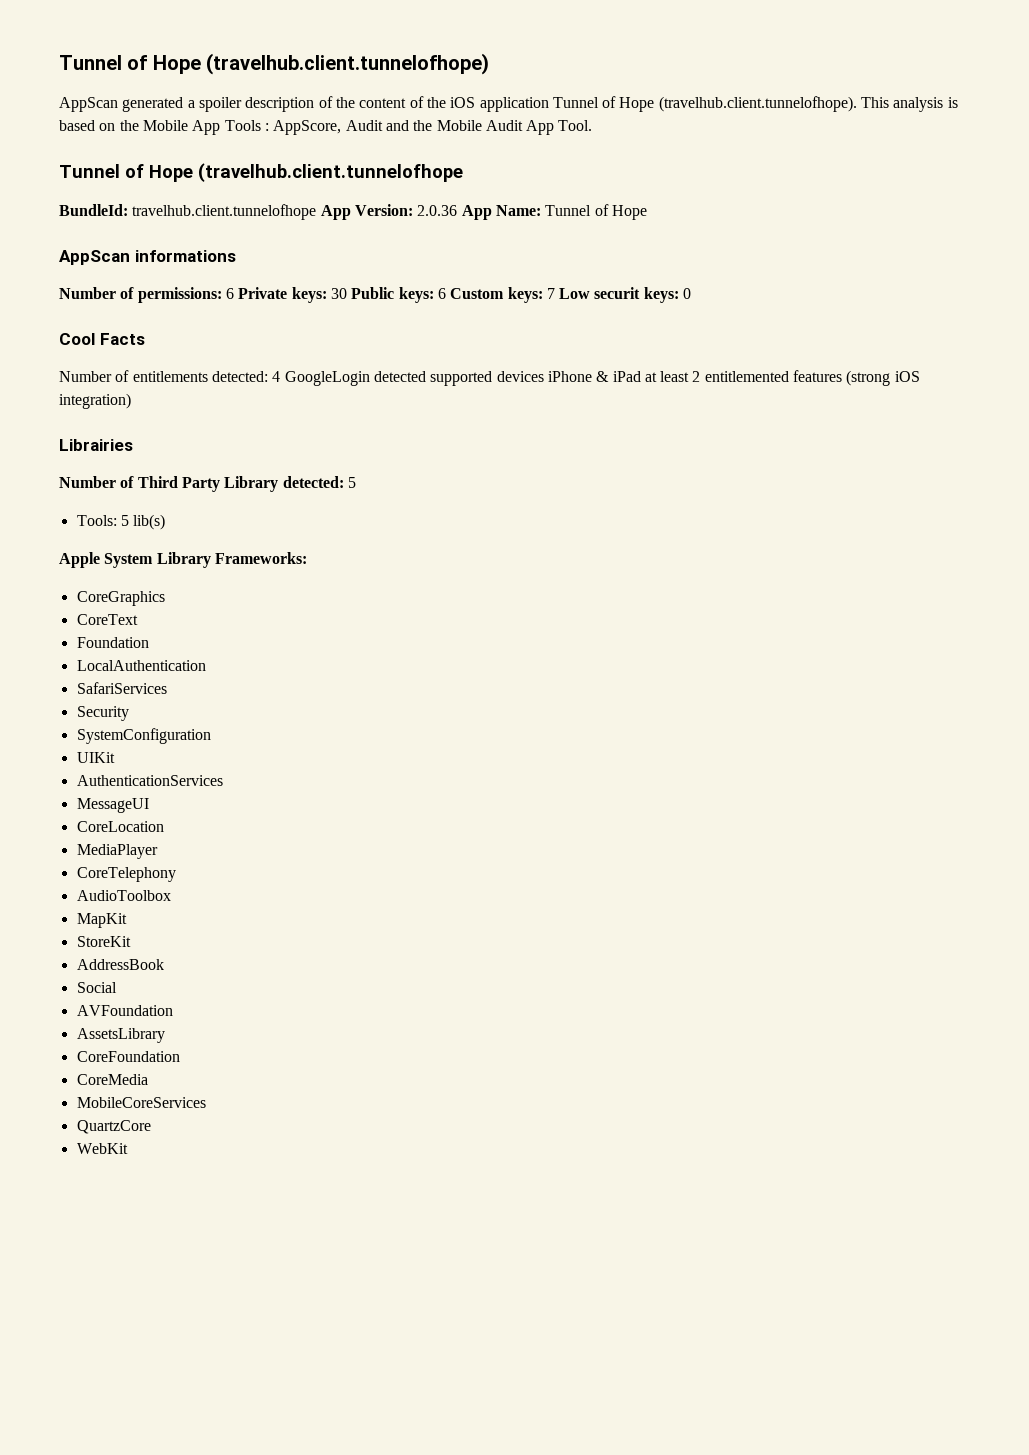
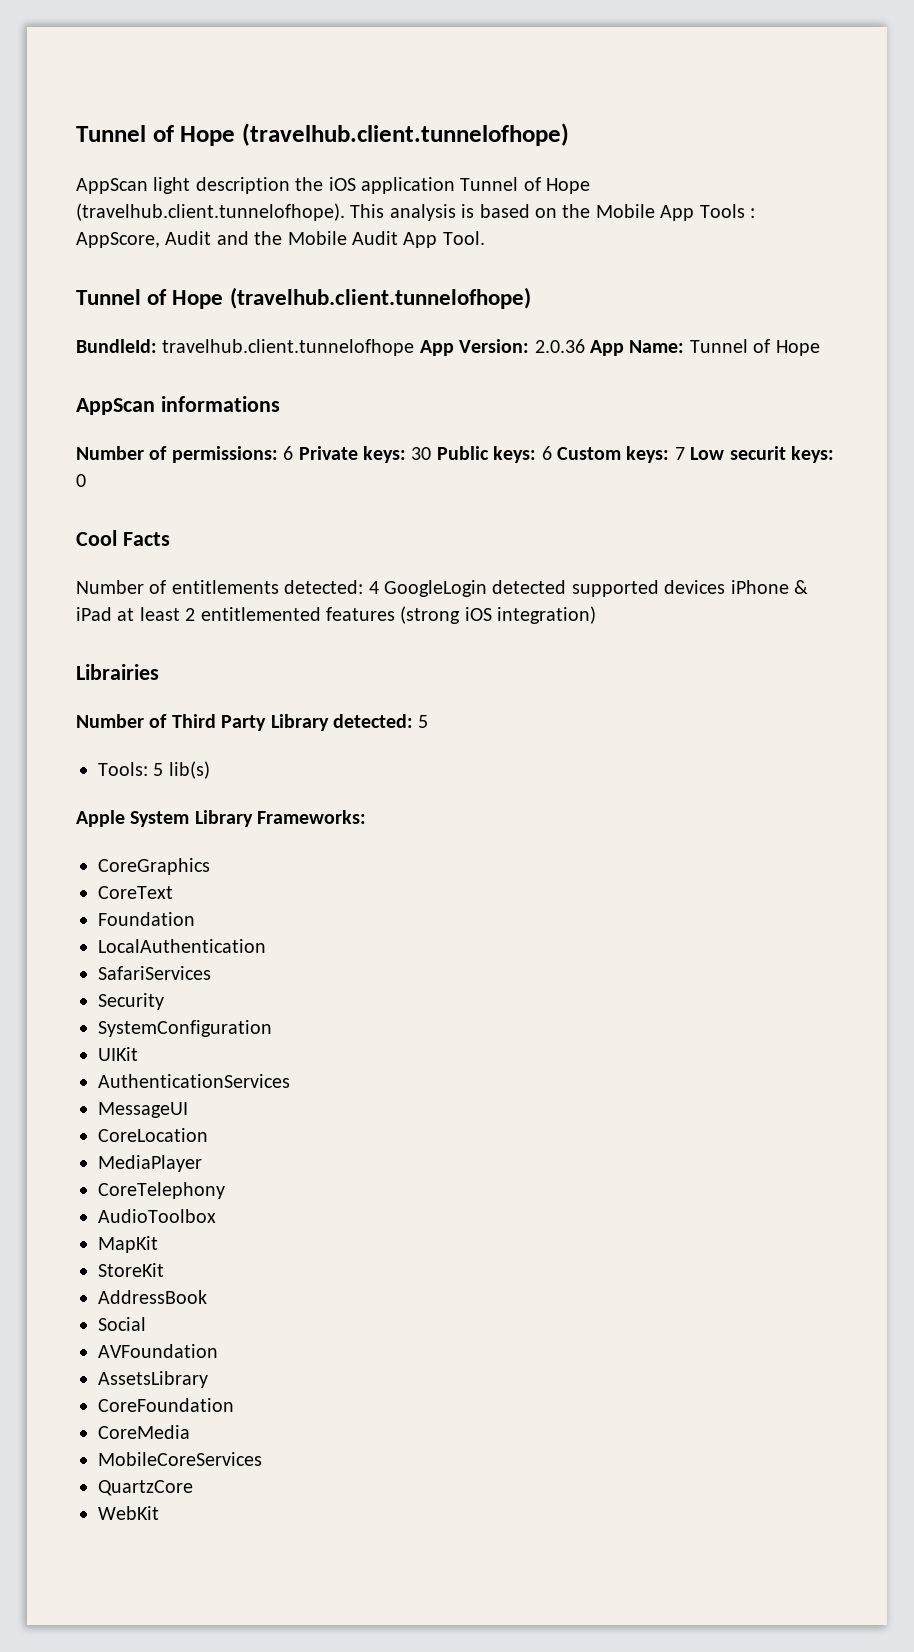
- AppScan generated a spoiler description of the content of the iOS application Tunnel of Hope (travelhub.client.tunnelofhope). This analysis is based on the Mobile App Tools : AppScore, Audit and the Mobile Audit App Tool.
- Tunnel of Hope (travelhub.client.tunnelofhope
+ AppScan light description the iOS application Tunnel of Hope (travelhub.client.tunnelofhope). This analysis is based on the Mobile App Tools : AppScore, Audit and the Mobile Audit App Tool.
+ Tunnel of Hope (travelhub.client.tunnelofhope)

